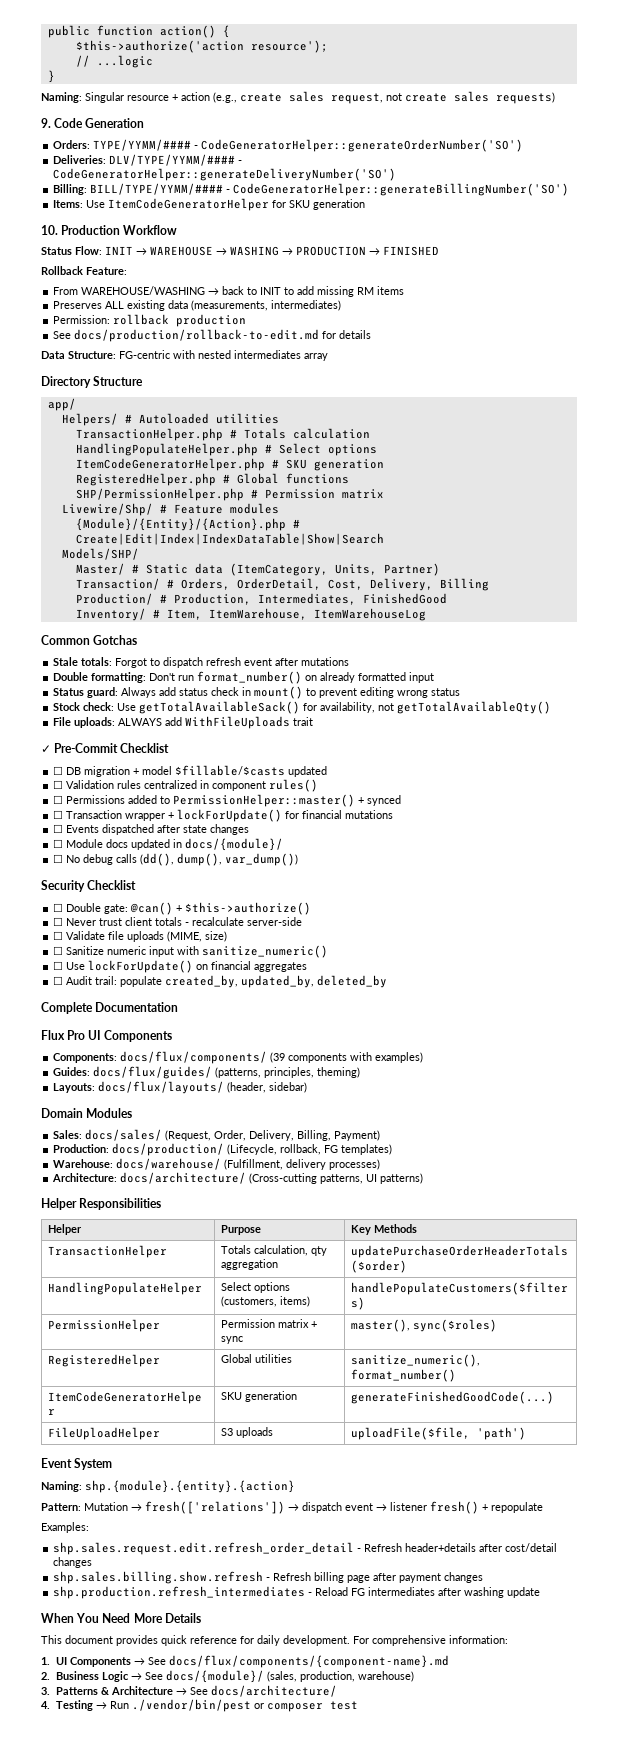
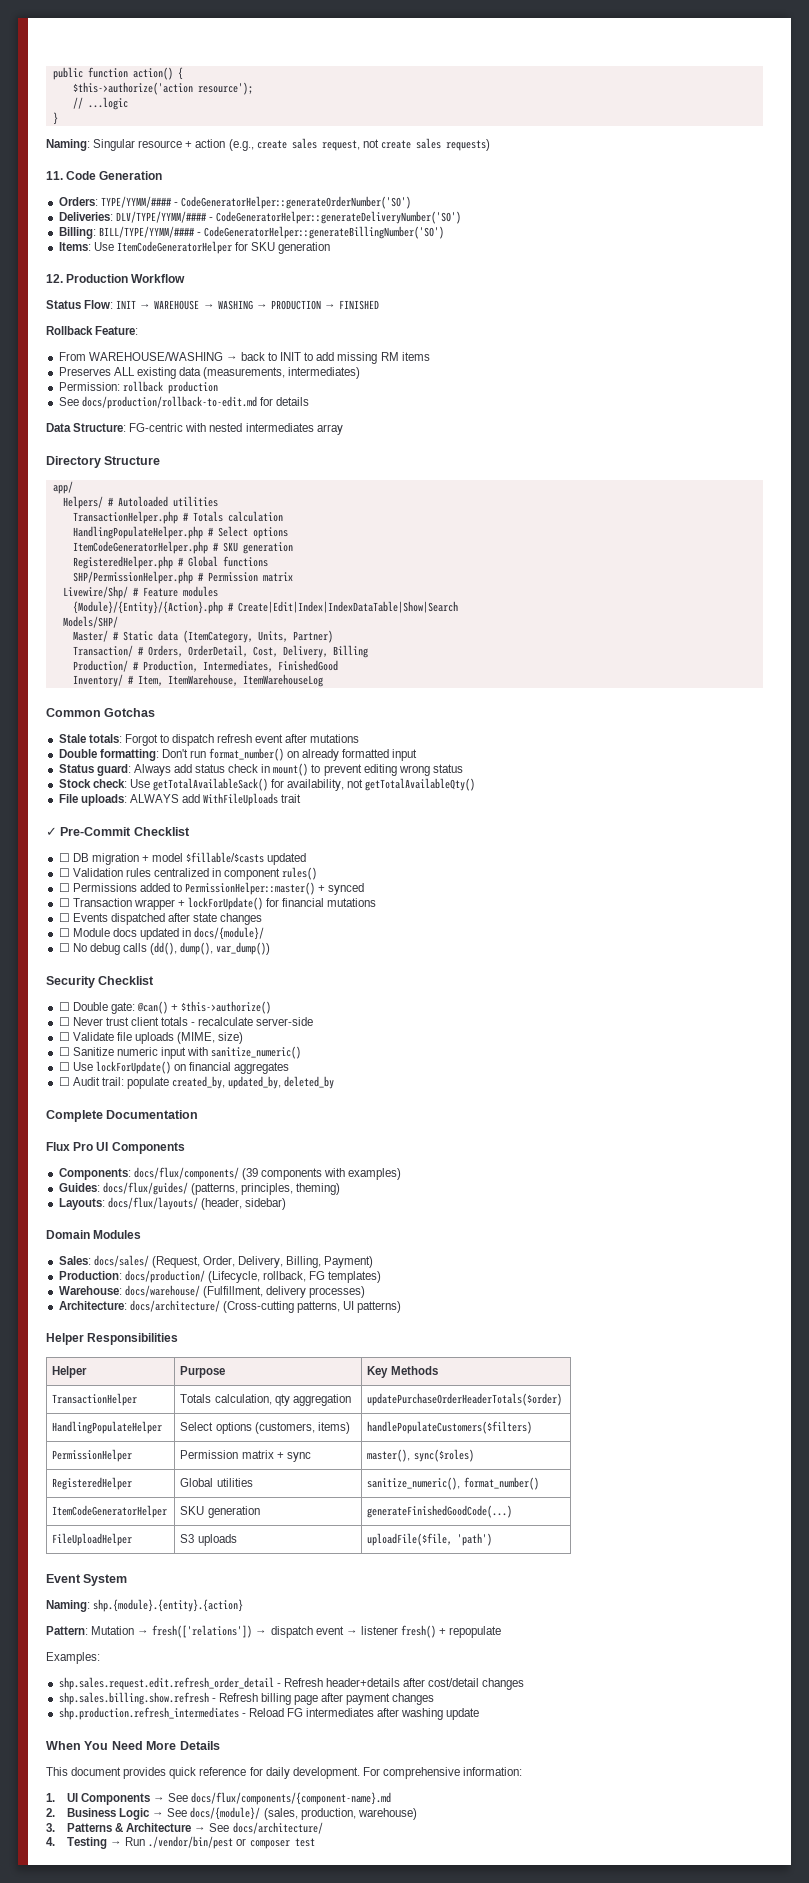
- 9. Code Generation
+ 11. Code Generation
- 10. Production Workflow
+ 12. Production Workflow

